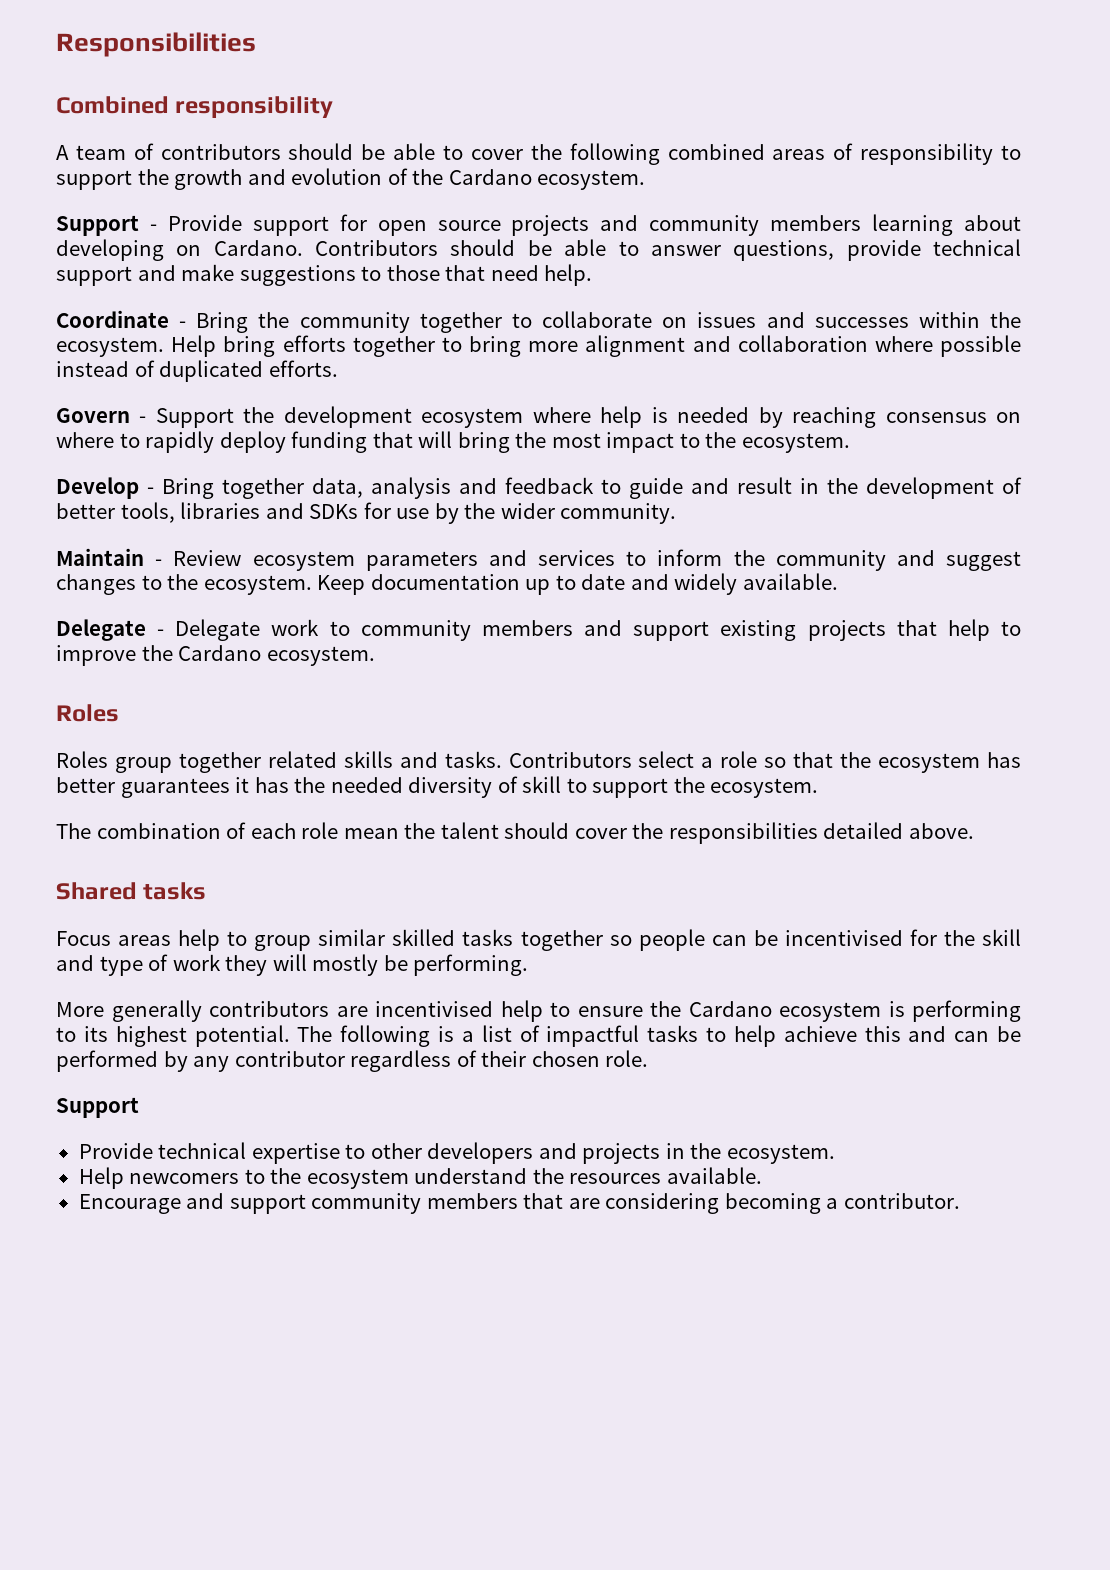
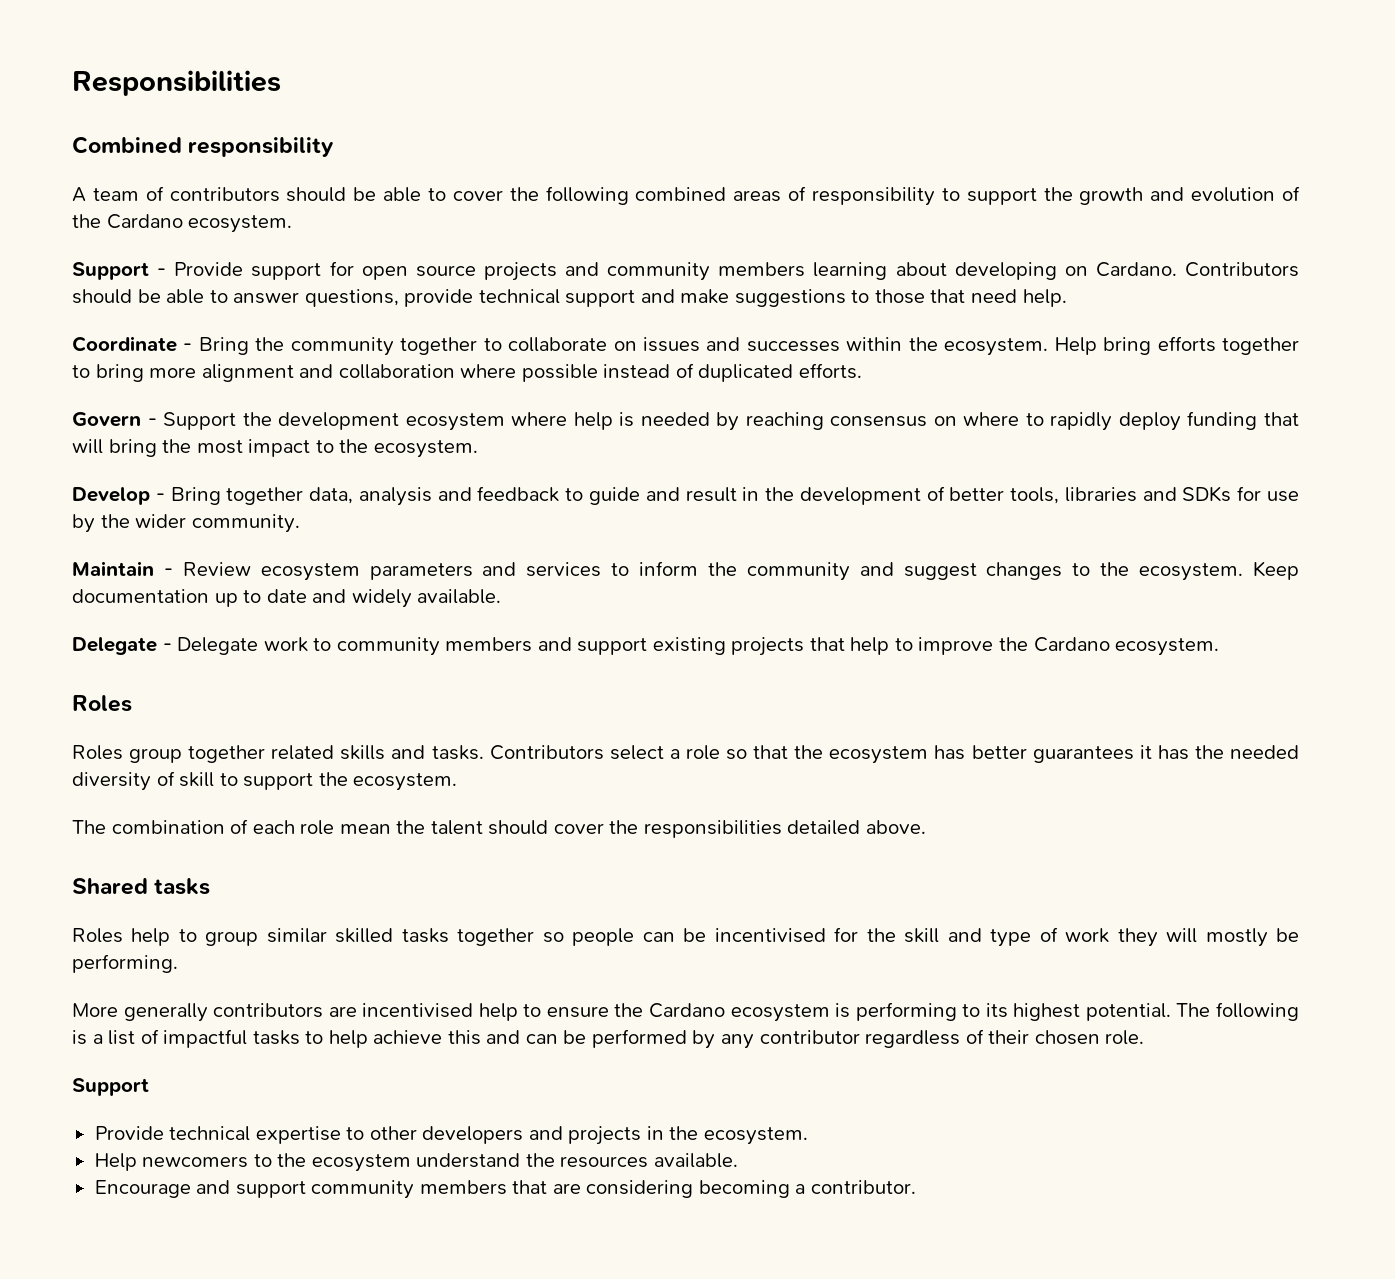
- Focus areas help to group similar skilled tasks together so people can be incentivised for the skill and type of work they will mostly be performing.
+ Roles help to group similar skilled tasks together so people can be incentivised for the skill and type of work they will mostly be performing.

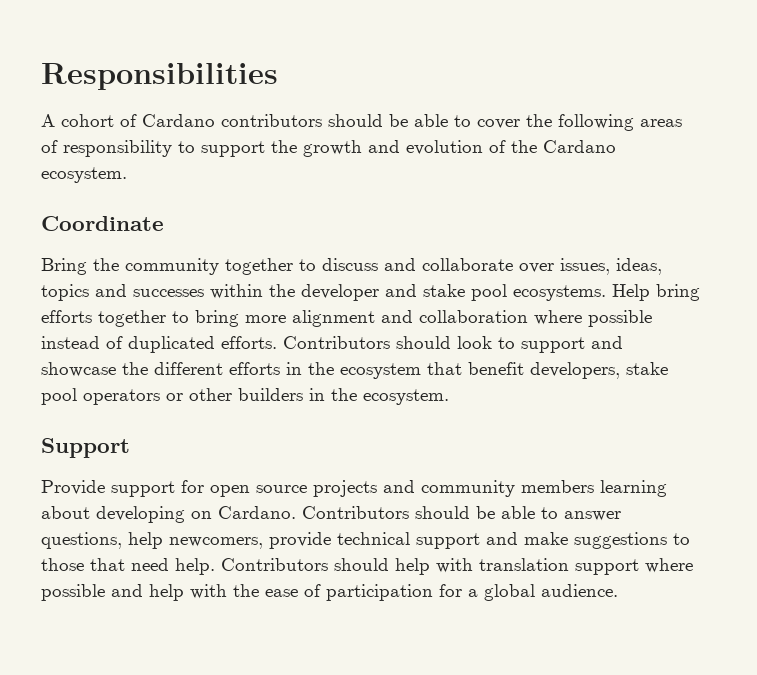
- Combined responsibility
- A team of contributors should be able to cover the following combined areas of responsibility to support the growth and evolution of the Cardano ecosystem.
+ A cohort of Cardano contributors should be able to cover the following areas of responsibility to support the growth and evolution of the Cardano ecosystem.
- Support - Provide support for open source projects and community members learning about developing on Cardano.
+ Coordinate
+ Bring the community together to discuss and collaborate over issues, ideas, topics and successes within the developer and stake pool ecosystems. Help bring efforts together to bring more alignment and collaboration where possible instead of duplicated efforts. Contributors should look to support and showcase the different efforts in the ecosystem that benefit developers, stake pool operators or other builders in the ecosystem.
+ Support
+ Provide support for open source projects and community members learning about developing on Cardano.
- Contributors should be able to answer questions, provide technical support and make suggestions to those that need help.
- Coordinate - Bring the community together to collaborate on issues and successes within the ecosystem. Help bring efforts together to bring more alignment and collaboration where possible instead of duplicated efforts.
- Govern - Support the development ecosystem where help is needed by reaching consensus on where to rapidly deploy funding that will bring the most impact to the ecosystem.
- Develop - Bring together data, analysis and feedback to guide and result in the development of better tools, libraries and SDKs for use by the wider community.
- Maintain - Review ecosystem parameters and services to inform the community and suggest changes to the ecosystem. Keep documentation up to date and widely available.
- Delegate - Delegate work to community members and support existing projects that help to improve the Cardano ecosystem.
- Roles
- Roles group together related skills and tasks. Contributors select a role so that the ecosystem has better guarantees it has the needed diversity of skill to support the ecosystem.
- The combination of each role mean the talent should cover the responsibilities detailed above.
- Shared tasks
- Roles help to group similar skilled tasks together so people can be incentivised for the skill and type of work they will mostly be performing.
- More generally contributors are incentivised help to ensure the Cardano ecosystem is performing to its highest potential. The following is a list of impactful tasks to help achieve this and can be performed by any contributor regardless of their chosen role.
- Support
- Provide technical expertise to other developers and projects in the ecosystem.
- Help newcomers to the ecosystem understand the resources available.
- Encourage and support community members that are considering becoming a contributor.
+ Contributors should be able to answer questions, help newcomers, provide technical support and make suggestions to those that need help. Contributors should help with translation support where possible and help with the ease of participation for a global audience.

